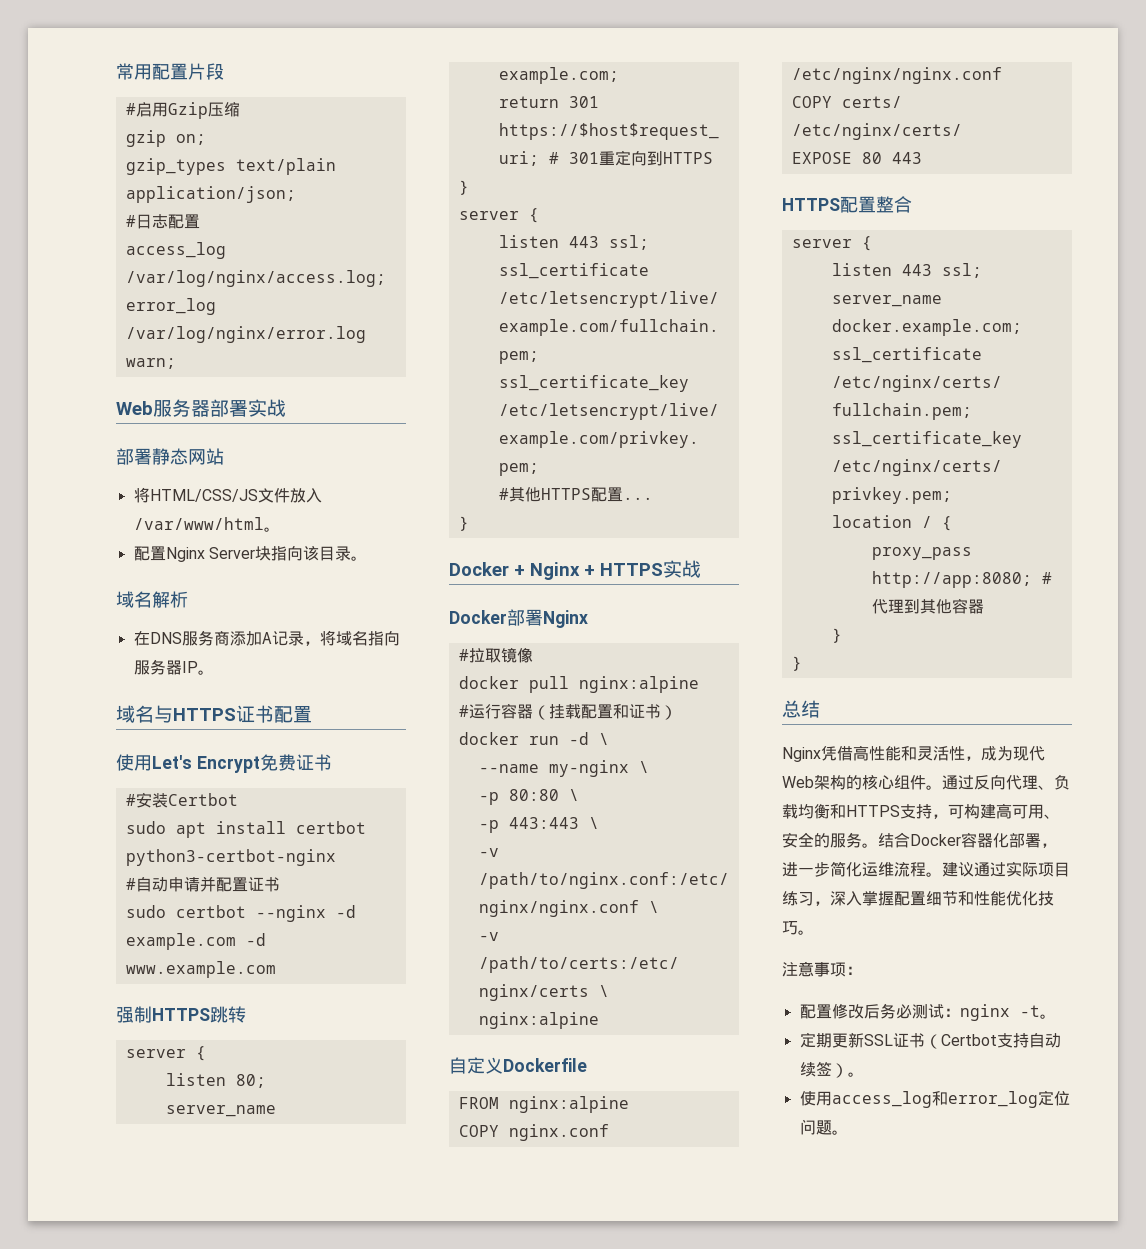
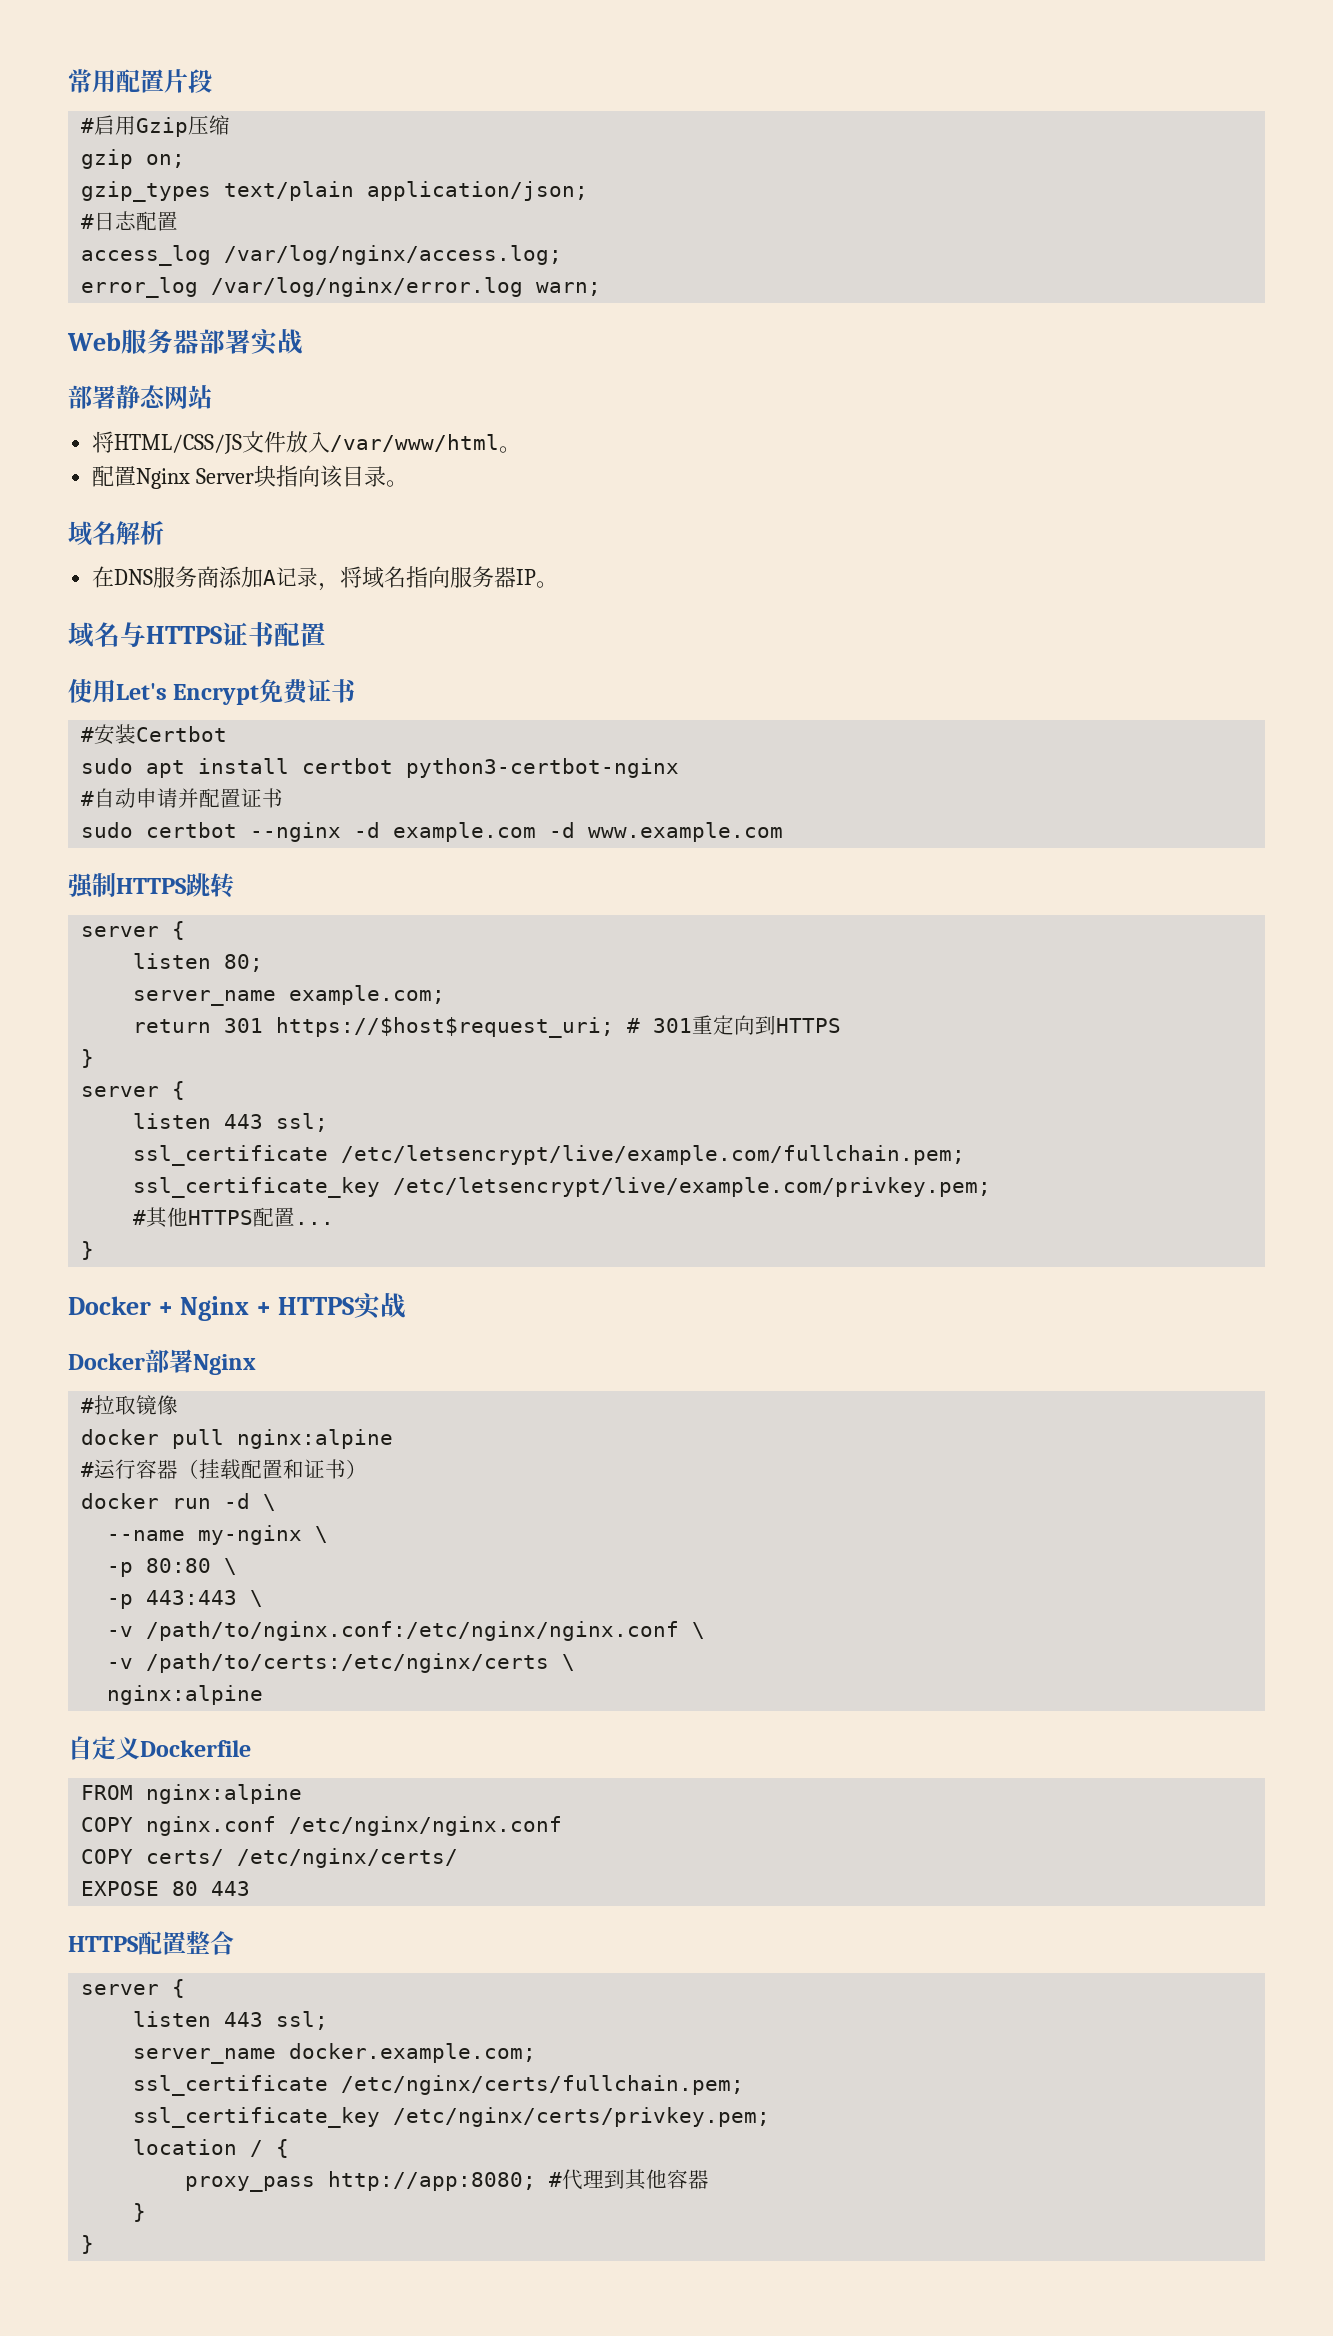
- 总结
- Nginx凭借高性能和灵活性，成为现代Web架构的核心组件。通过反向代理、负载均衡和HTTPS支持，可构建高可用、安全的服务。结合Docker容器化部署，进一步简化运维流程。建议通过实际项目练习，深入掌握配置细节和性能优化技巧。
- 注意事项：
- 配置修改后务必测试：nginx -t。
- 定期更新SSL证书（Certbot支持自动续签）。
- 使用access_log和error_log定位问题。

